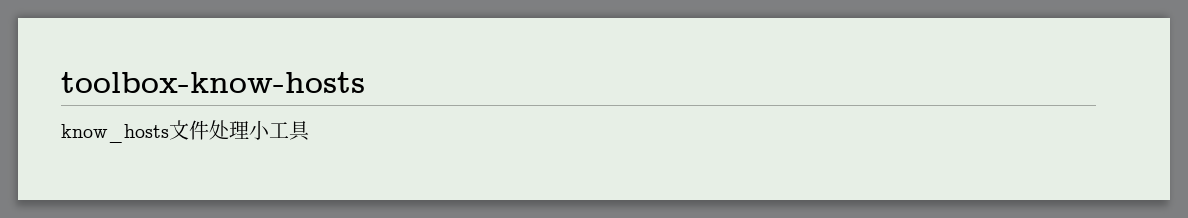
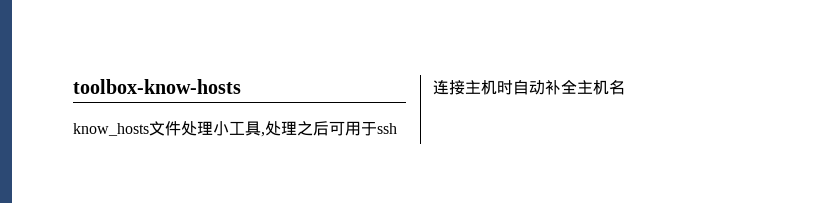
- know_hosts文件处理小工具
+ know_hosts文件处理小工具,处理之后可用于ssh连接主机时自动补全主机名

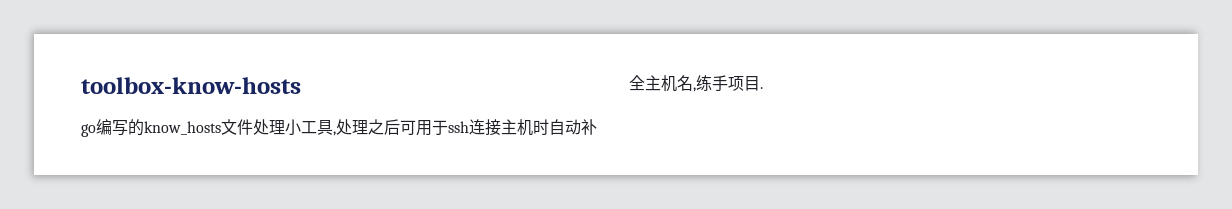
- know_hosts文件处理小工具,处理之后可用于ssh连接主机时自动补全主机名
+ go编写的know_hosts文件处理小工具,处理之后可用于ssh连接主机时自动补全主机名,练手项目.

